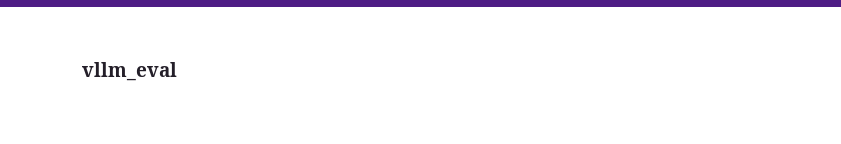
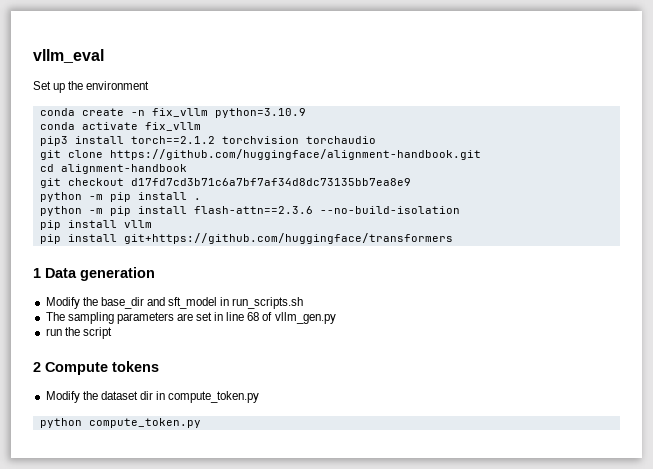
+ Set up the environment
+ conda create -n fix_vllm python=3.10.9
+ conda activate fix_vllm
+ pip3 install torch==2.1.2 torchvision torchaudio
+ git clone https://github.com/huggingface/alignment-handbook.git
+ cd alignment-handbook
+ git checkout d17fd7cd3b71c6a7bf7af34d8dc73135bb7ea8e9
+ python -m pip install .
+ python -m pip install flash-attn==2.3.6 --no-build-isolation
+ pip install vllm
+ pip install git+https://github.com/huggingface/transformers
+ 1 Data generation
+ Modify the base_dir and sft_model in run_scripts.sh
+ The sampling parameters are set in line 68 of vllm_gen.py
+ run the script
+ 2 Compute tokens
+ Modify the dataset dir in compute_token.py
+ python compute_token.py

